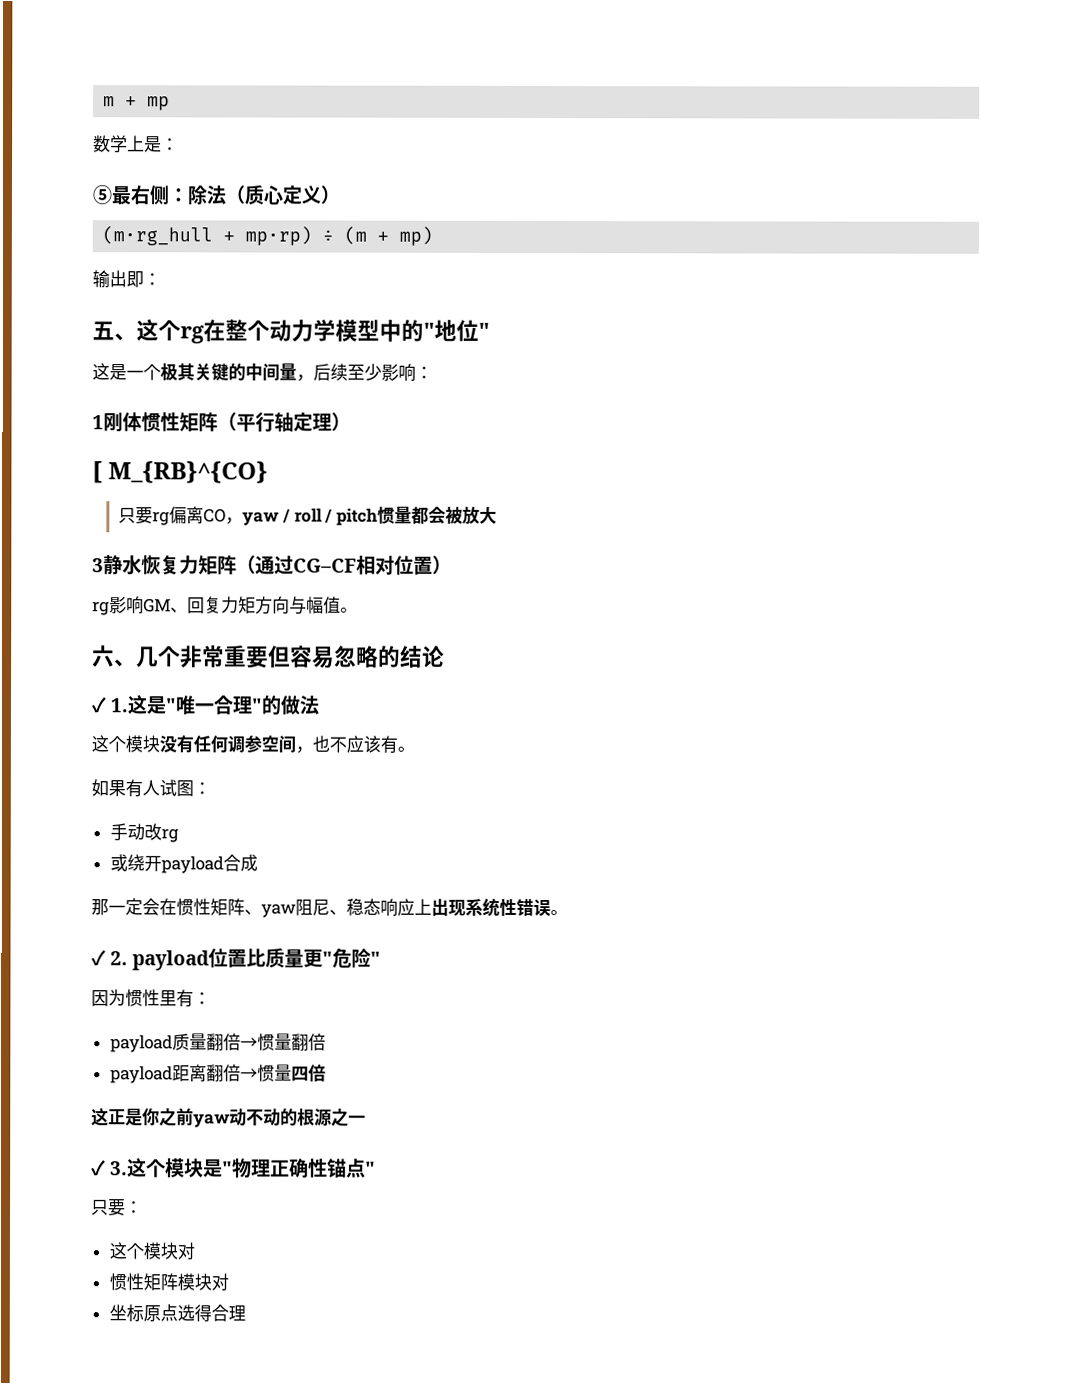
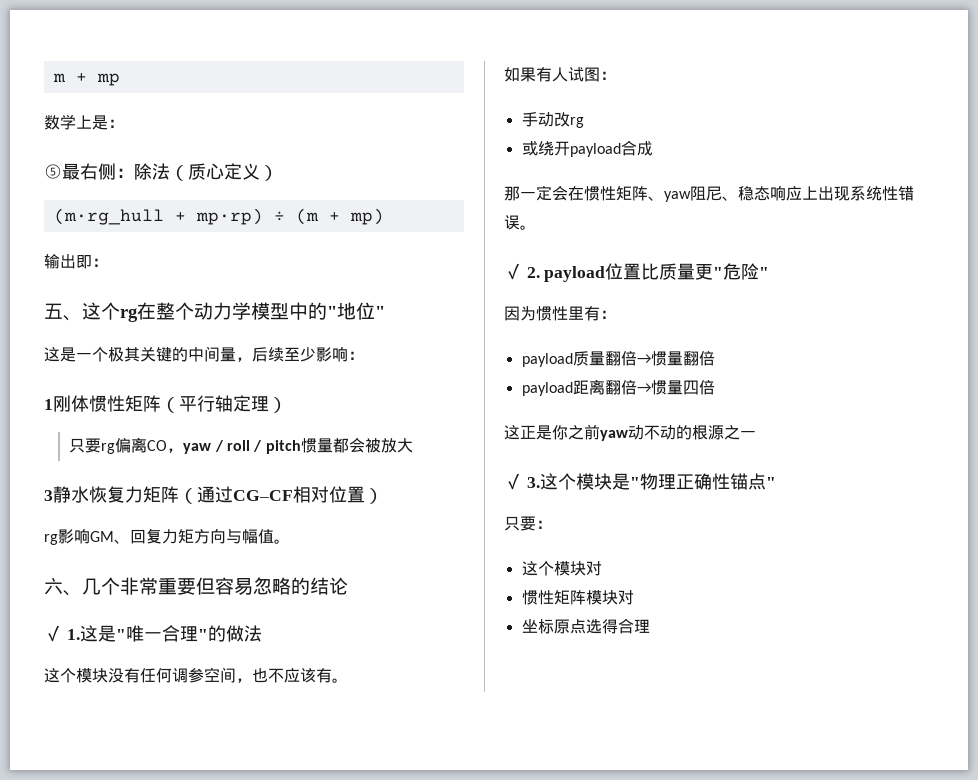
- [ M_{RB}^{CO}

